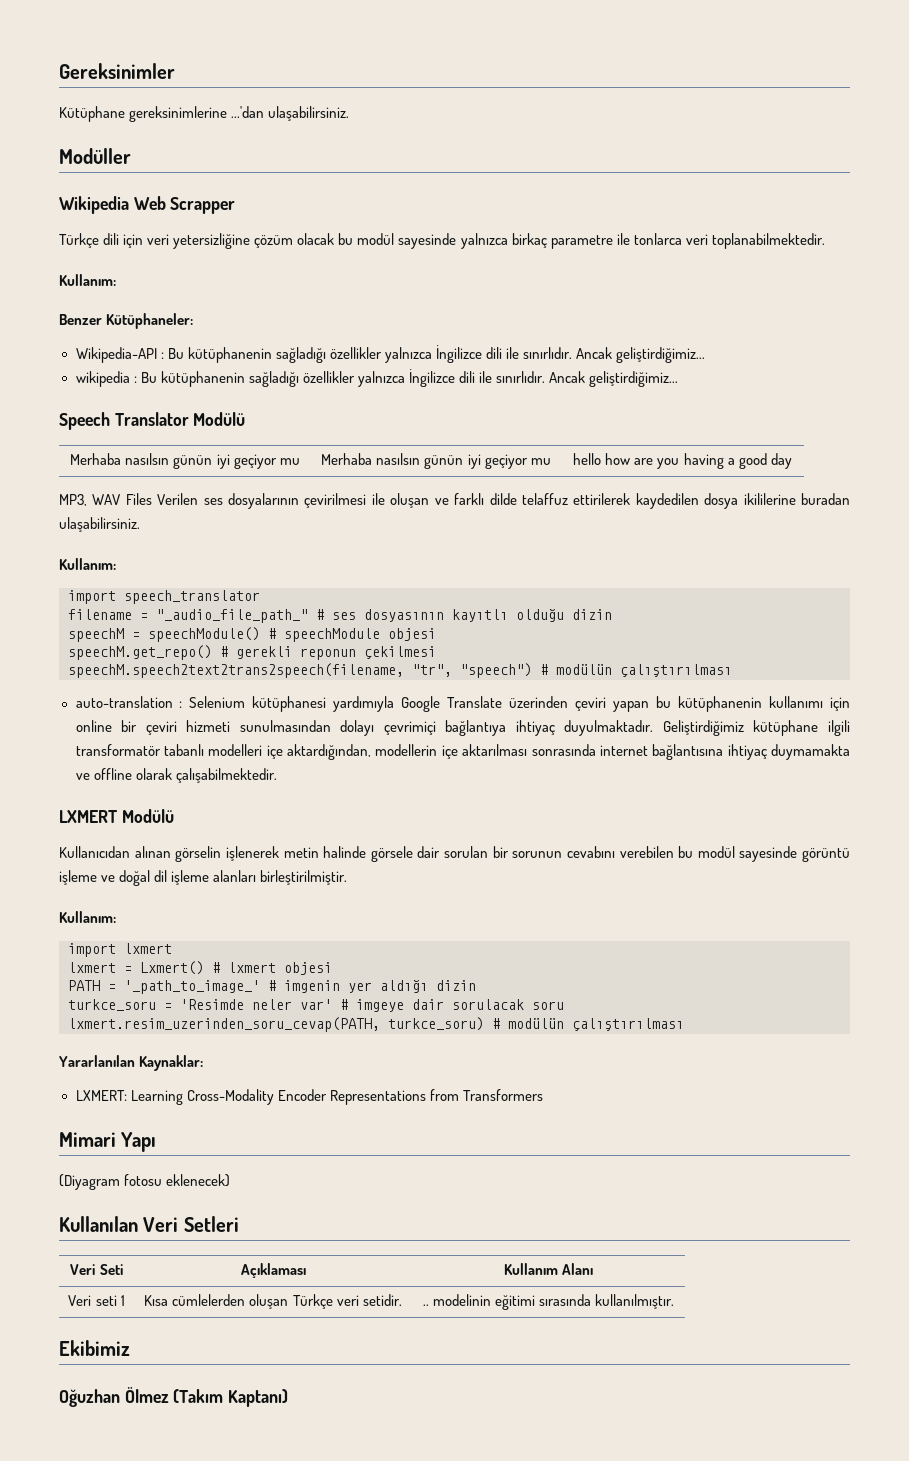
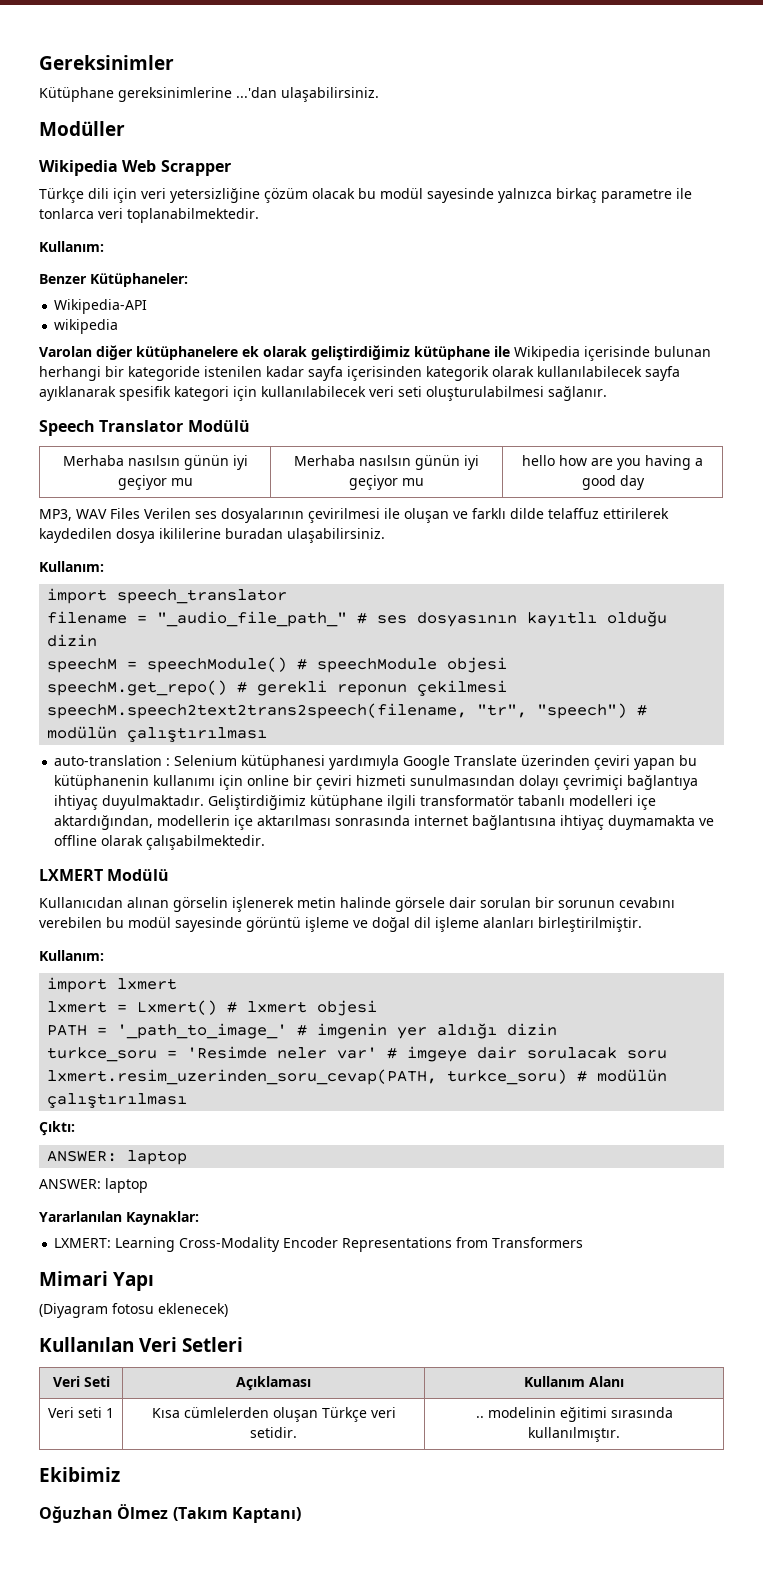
- Wikipedia-API : Bu kütüphanenin sağladığı özellikler yalnızca İngilizce dili ile sınırlıdır. Ancak geliştirdiğimiz...
- wikipedia : Bu kütüphanenin sağladığı özellikler yalnızca İngilizce dili ile sınırlıdır. Ancak geliştirdiğimiz...
+ Wikipedia-API
+ wikipedia
+ Varolan diğer kütüphanelere ek olarak geliştirdiğimiz kütüphane ile Wikipedia içerisinde bulunan herhangi bir kategoride istenilen kadar sayfa içerisinden kategorik olarak kullanılabilecek sayfa ayıklanarak spesifik kategori için kullanılabilecek veri seti oluşturulabilmesi sağlanır.
+ Çıktı:
+ ANSWER: laptop
+ ANSWER: laptop

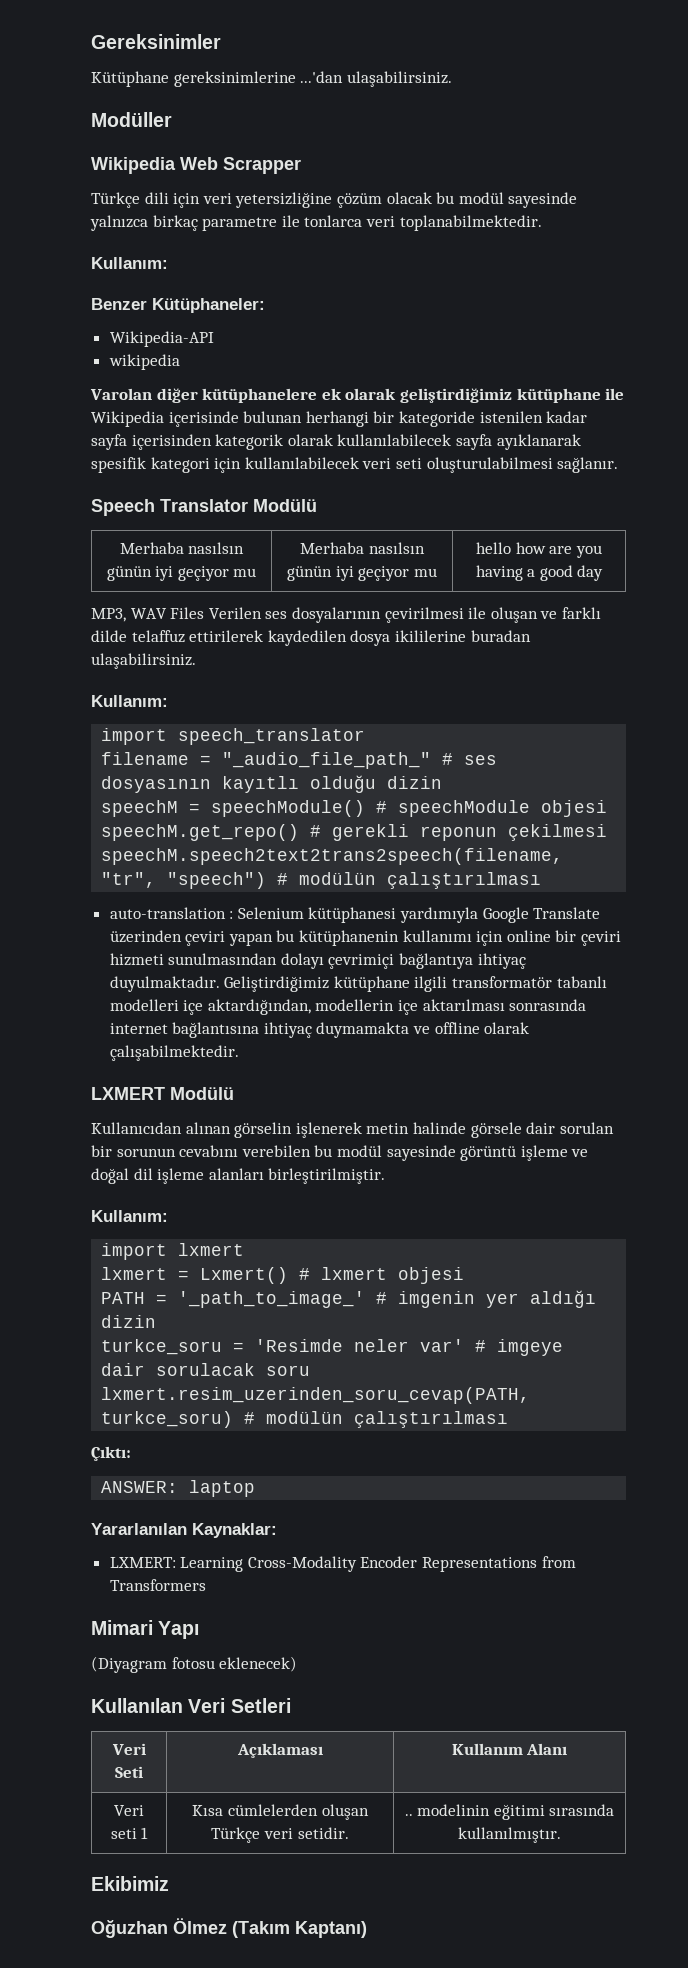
  Çıktı:
- ANSWER: laptop

